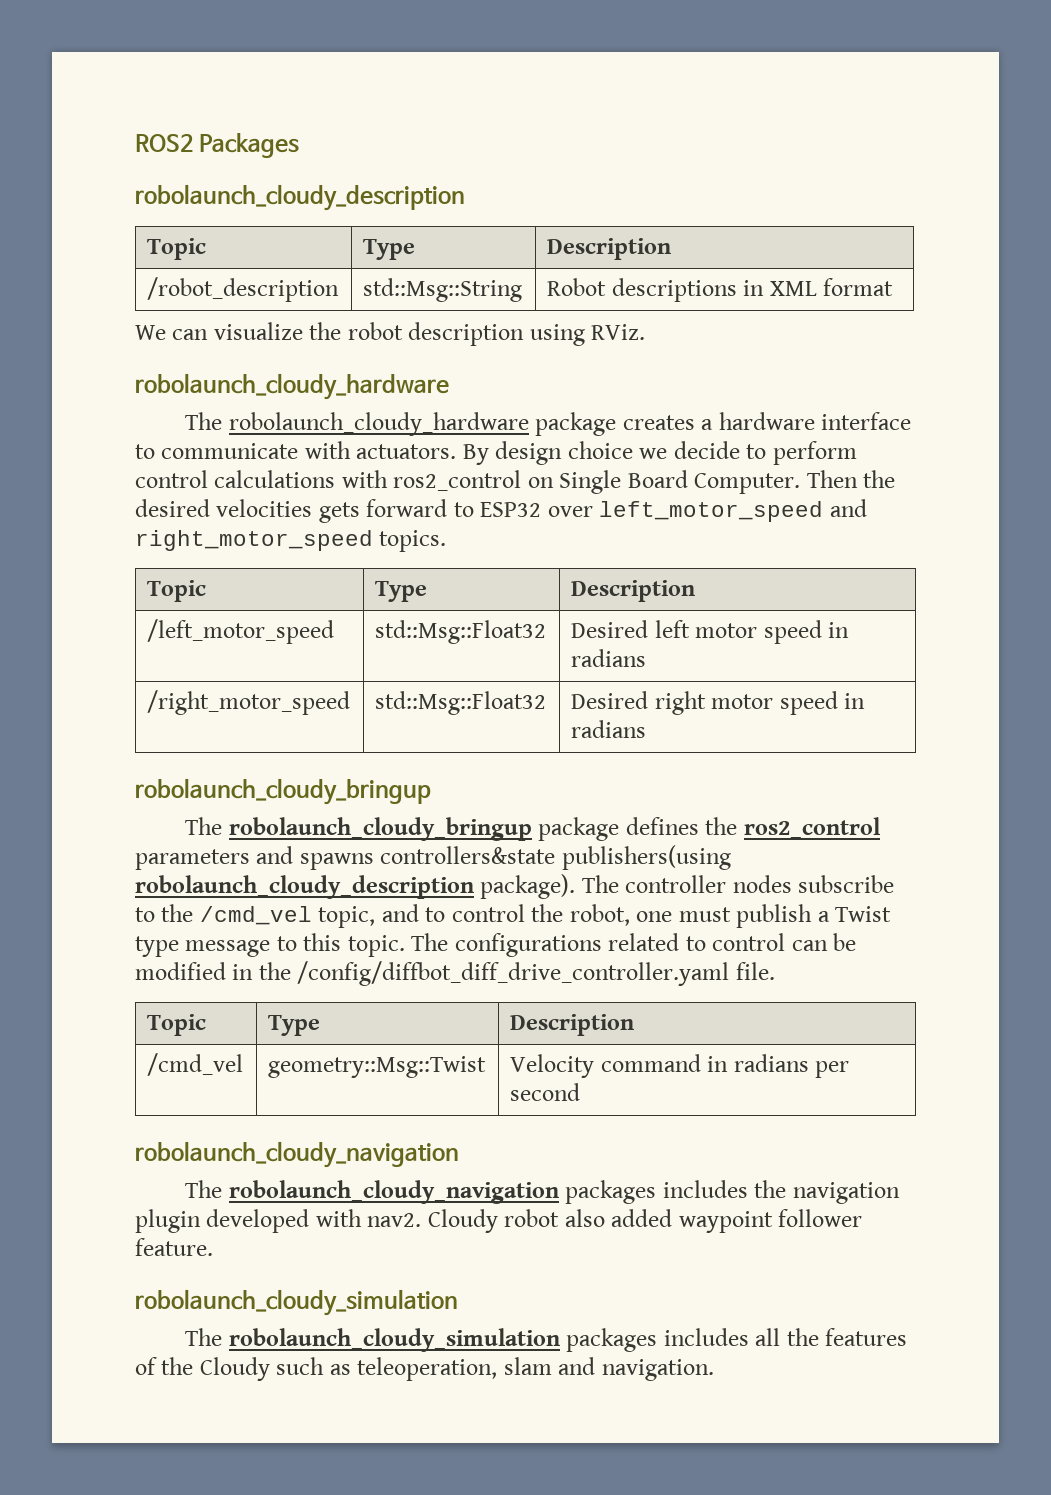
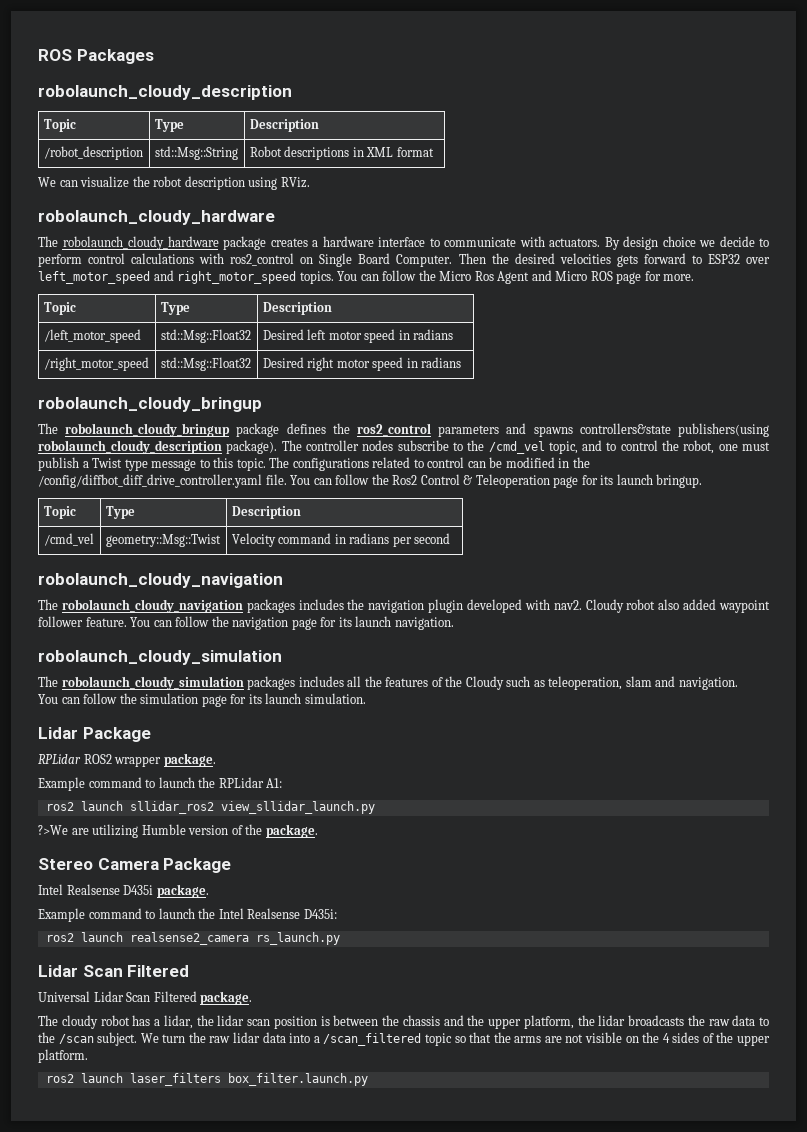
- ROS2 Packages
+ ROS Packages
+ You can follow the Micro Ros Agent and Micro ROS page for more.
+ You can follow the Ros2 Control & Teleoperation page for its launch bringup.
+ You can follow the navigation page for its launch navigation.
+ You can follow the simulation page for its launch simulation.
+ Lidar Package
+ RPLidar ROS2 wrapper package.
+ Example command to launch the RPLidar A1:
+ ros2 launch sllidar_ros2 view_sllidar_launch.py
+ ?>We are utilizing Humble version of the package.
+ Stereo Camera Package
+ Intel Realsense D435i package.
+ Example command to launch the Intel Realsense D435i:
+ ros2 launch realsense2_camera rs_launch.py
+ Lidar Scan Filtered
+ Universal Lidar Scan Filtered package.
+ The cloudy robot has a lidar, the lidar scan position is between the chassis and the upper platform, the lidar broadcasts the raw data to the /scan subject. We turn the raw lidar data into a /scan_filtered topic so that the arms are not visible on the 4 sides of the upper platform.
+ ros2 launch laser_filters box_filter.launch.py

